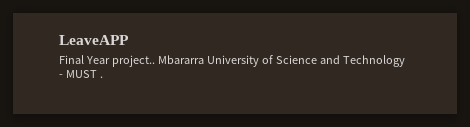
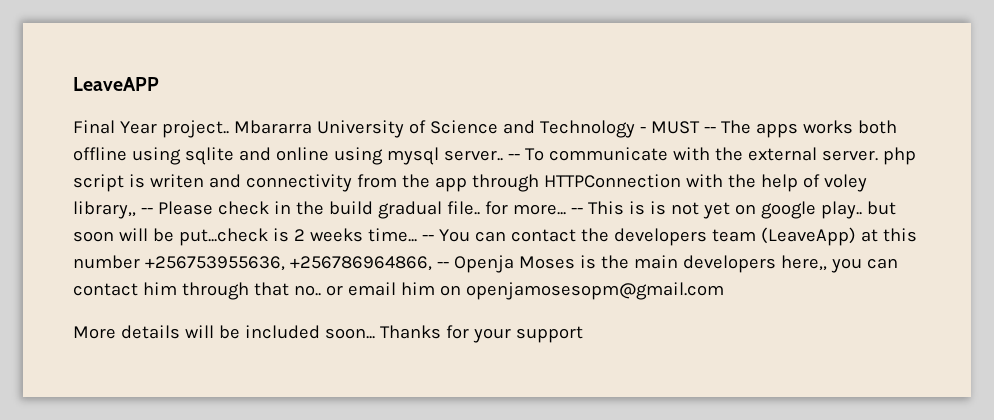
- Mbararra University of Science and Technology - MUST .
+ Mbararra University of Science and Technology - MUST -- The apps works both offline using sqlite and online using mysql server.. -- To communicate with the external server. php script is writen and connectivity from the app through HTTPConnection with the help of voley library,, -- Please check in the build gradual file.. for more... -- This is is not yet on google play.. but soon will be put...check is 2 weeks time... -- You can contact the developers team (LeaveApp) at this number +256753955636, +256786964866, -- Openja Moses is the main developers here,, you can contact him through that no.. or email him on openjamosesopm@gmail.com
+ More details will be included soon... Thanks for your support

